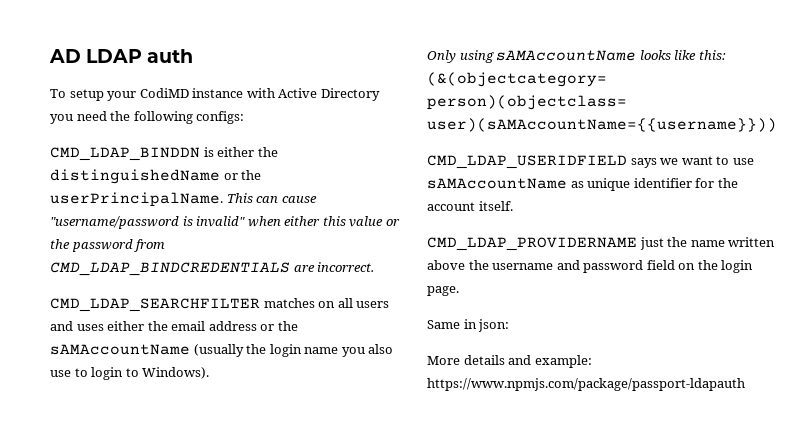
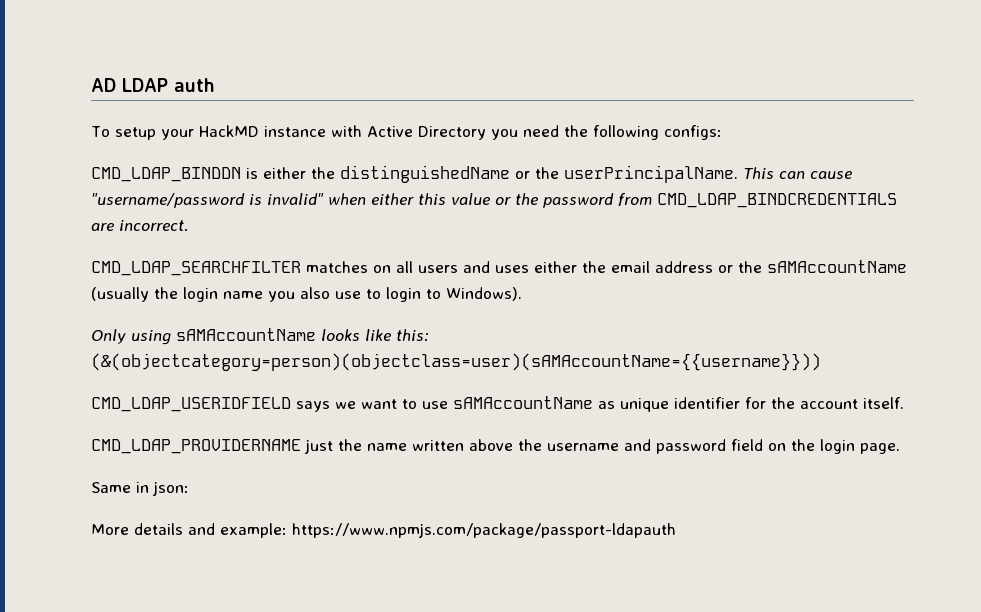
- To setup your CodiMD instance with Active Directory you need the following configs:
+ To setup your HackMD instance with Active Directory you need the following configs:

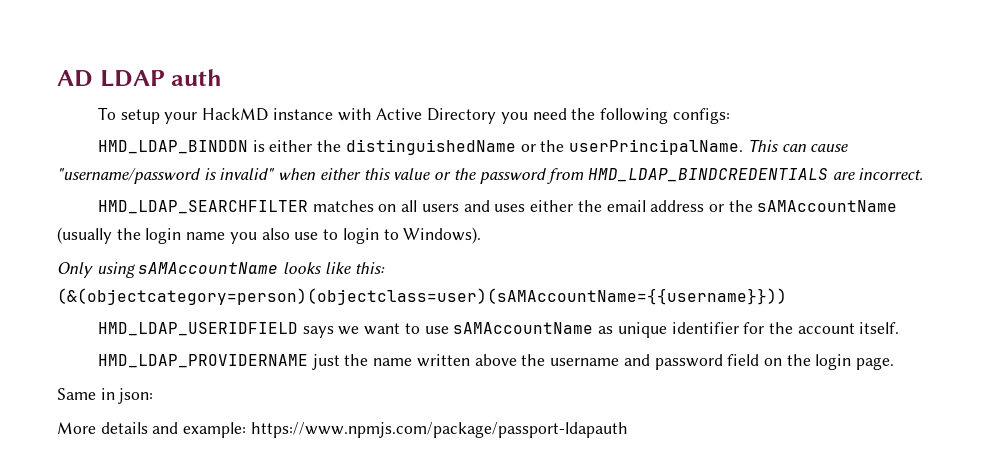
- CMD_LDAP_BINDDN is either the distinguishedName or the userPrincipalName.
+ HMD_LDAP_BINDDN is either the distinguishedName or the userPrincipalName.
- This can cause "username/password is invalid" when either this value or the password from CMD_LDAP_BINDCREDENTIALS are incorrect.
+ This can cause "username/password is invalid" when either this value or the password from HMD_LDAP_BINDCREDENTIALS are incorrect.
- CMD_LDAP_SEARCHFILTER matches on all users and uses either the email address or the sAMAccountName (usually the login name you also use to login to Windows).
+ HMD_LDAP_SEARCHFILTER matches on all users and uses either the email address or the sAMAccountName (usually the login name you also use to login to Windows).
- CMD_LDAP_USERIDFIELD says we want to use sAMAccountName as unique identifier for the account itself.
+ HMD_LDAP_USERIDFIELD says we want to use sAMAccountName as unique identifier for the account itself.
- CMD_LDAP_PROVIDERNAME just the name written above the username and password field on the login page.
+ HMD_LDAP_PROVIDERNAME just the name written above the username and password field on the login page.

